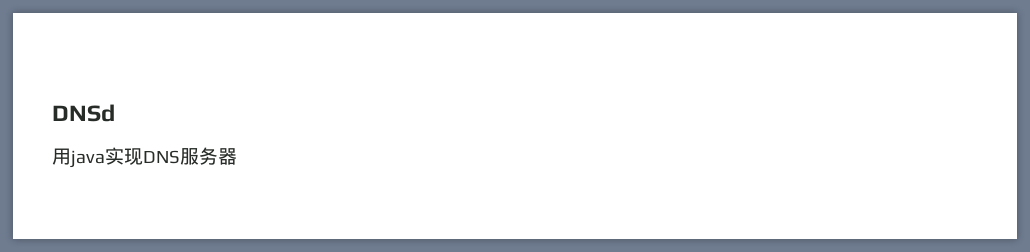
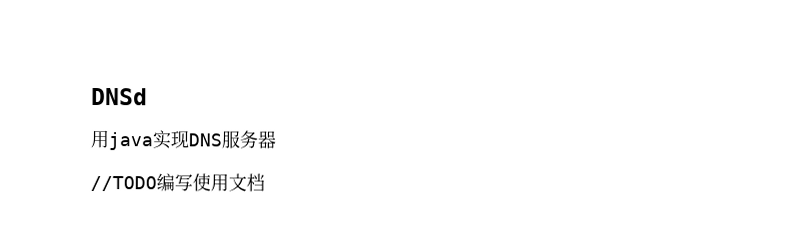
+ //TODO编写使用文档

